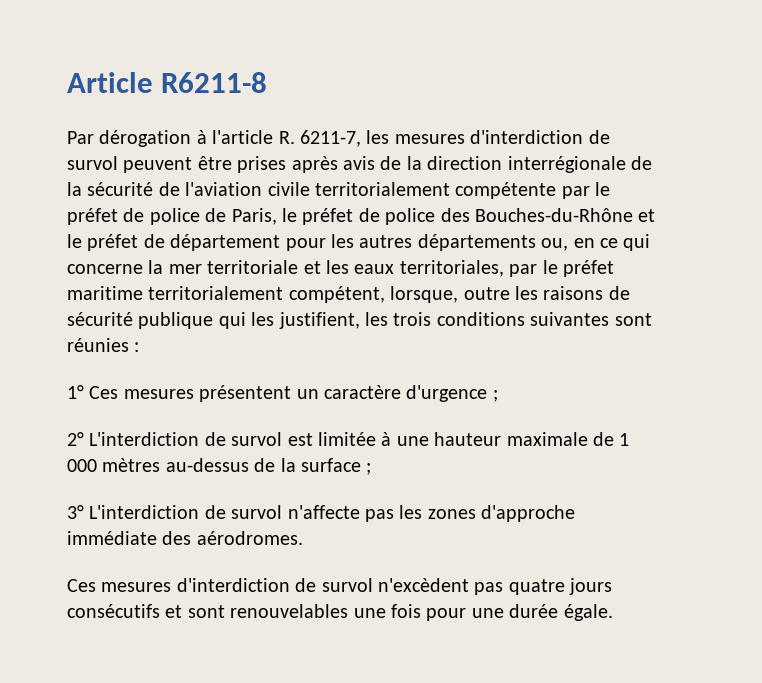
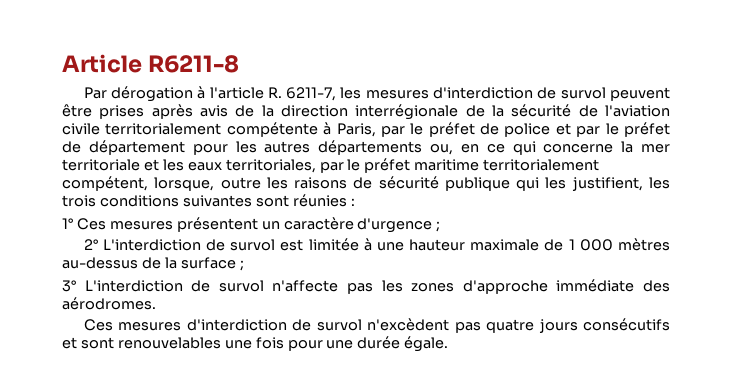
- Par dérogation à l'article R. 6211-7, les mesures d'interdiction de survol peuvent être prises après avis de la direction interrégionale de la sécurité de l'aviation civile territorialement compétente par le préfet de police de Paris, le préfet de police des Bouches-du-Rhône et le préfet de département pour les autres départements ou, en ce qui concerne la mer territoriale et les eaux territoriales, par le préfet maritime territorialement compétent, lorsque, outre les raisons de sécurité publique qui les justifient, les trois conditions suivantes sont réunies :
+ Par dérogation à l'article R. 6211-7, les mesures d'interdiction de survol peuvent être prises après avis de la direction interrégionale de la sécurité de l'aviation civile territorialement compétente à Paris, par le préfet de police et par le préfet de département pour les autres départements ou, en ce qui concerne la mer territoriale et les eaux territoriales, par le préfet maritime territorialement compétent, lorsque, outre les raisons de sécurité publique qui les justifient, les trois conditions suivantes sont réunies :

